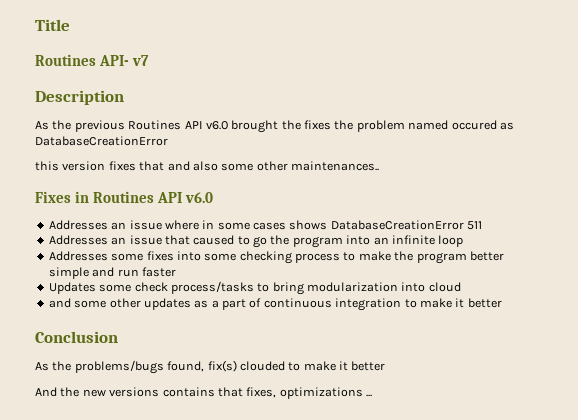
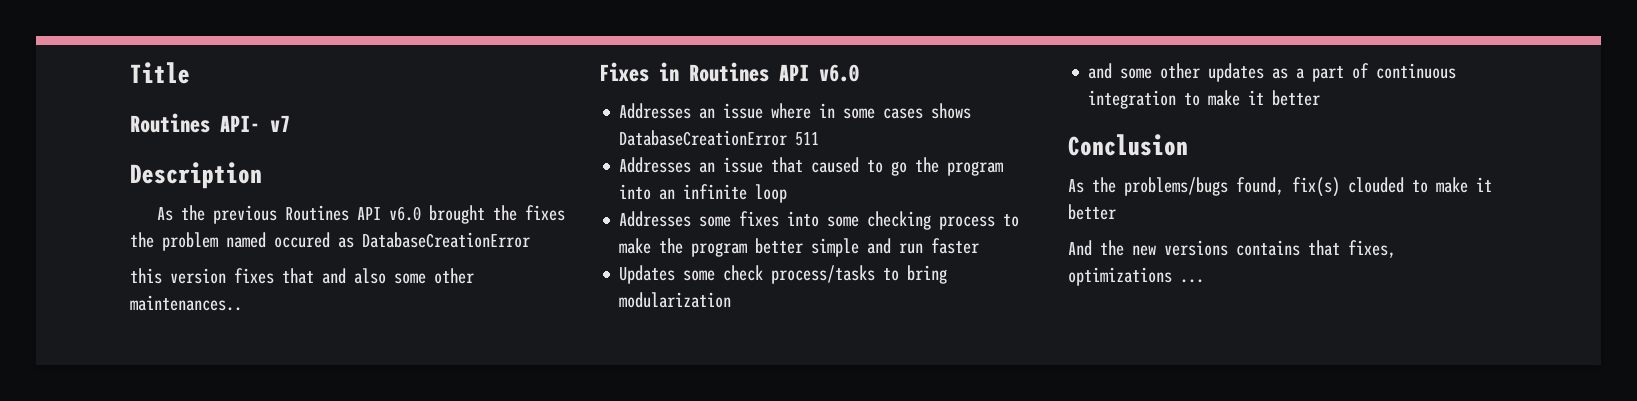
- Updates some check process/tasks to bring modularization into cloud
+ Updates some check process/tasks to bring modularization

